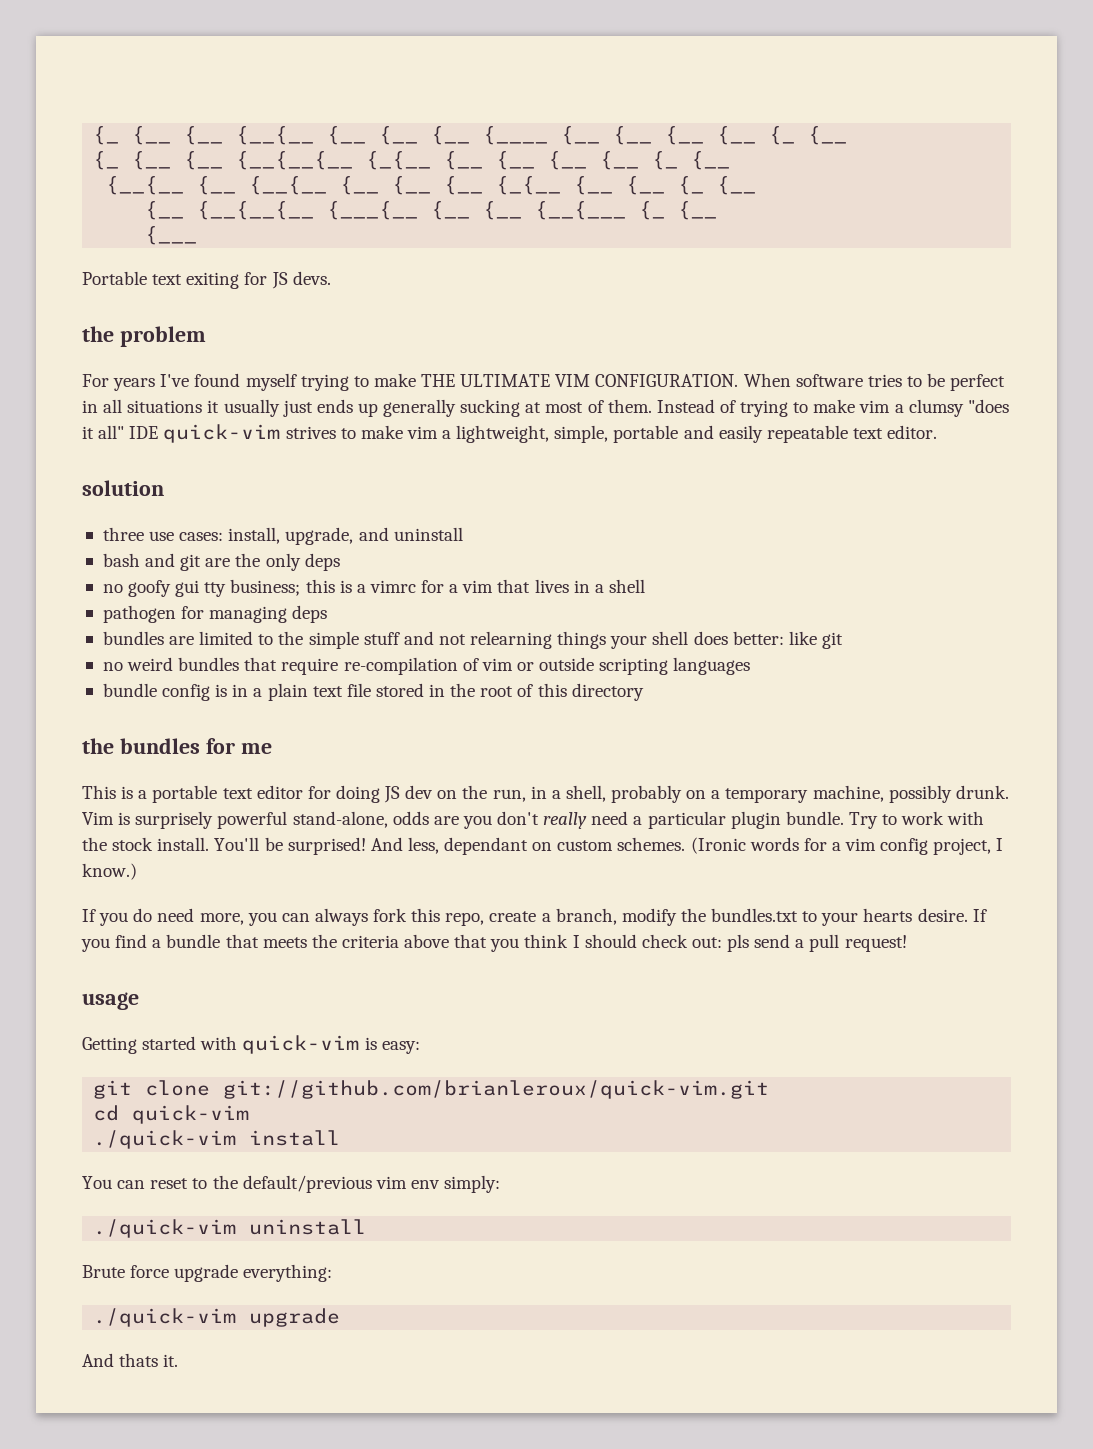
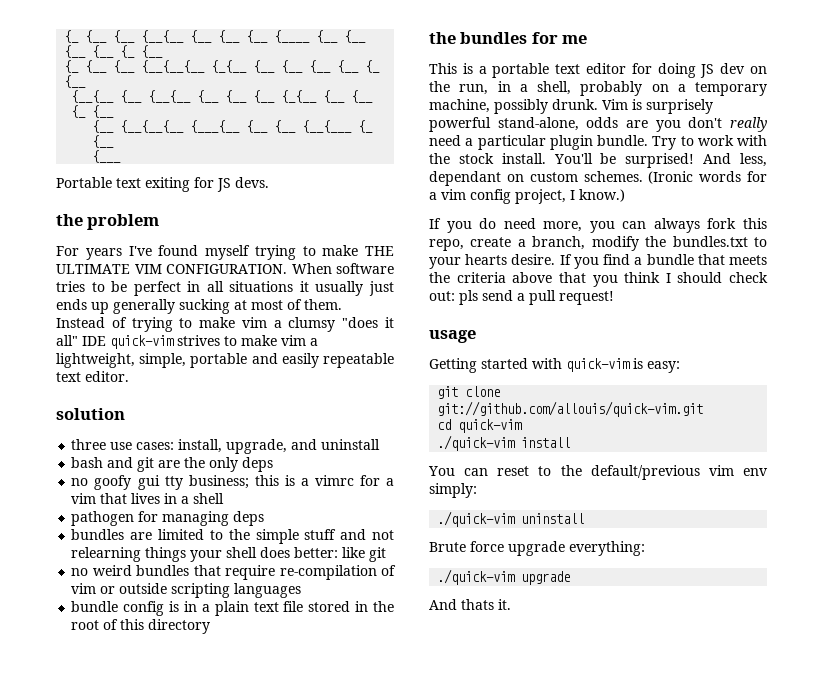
- git clone git://github.com/brianleroux/quick-vim.git
+ git clone git://github.com/allouis/quick-vim.git

